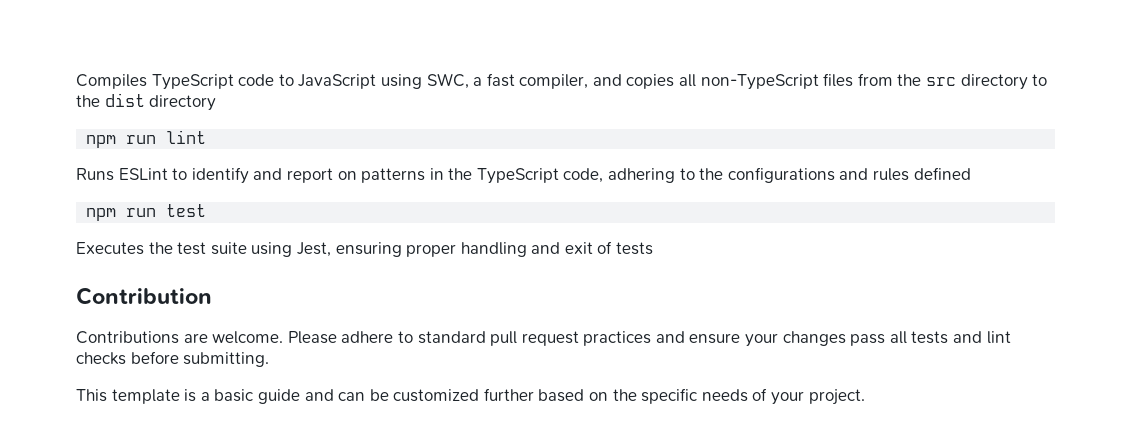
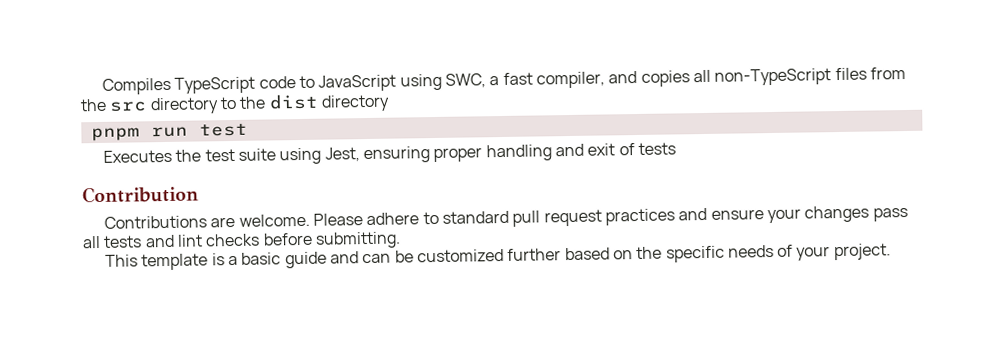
- npm run lint
- Runs ESLint to identify and report on patterns in the TypeScript code, adhering to the configurations and rules defined
- npm run test
+ pnpm run test

